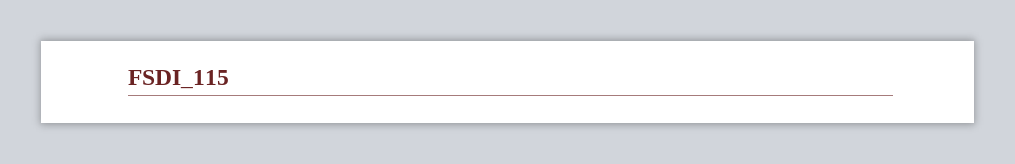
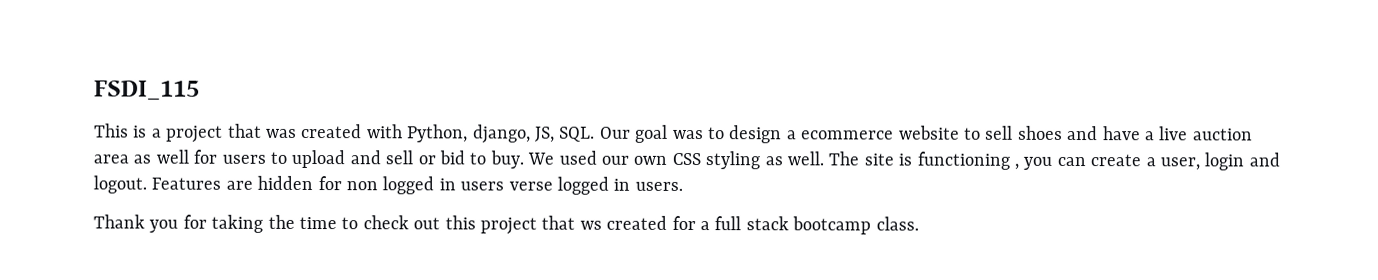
+ This is a project that was created with Python, django, JS, SQL. Our goal was to design a ecommerce website to sell shoes and have a live auction area as well for users to upload and sell or bid to buy. We used our own CSS styling as well. The site is functioning , you can create a user, login and logout. Features are hidden for non logged in users verse logged in users.
+ Thank you for taking the time to check out this project that ws created for a full stack bootcamp class.

